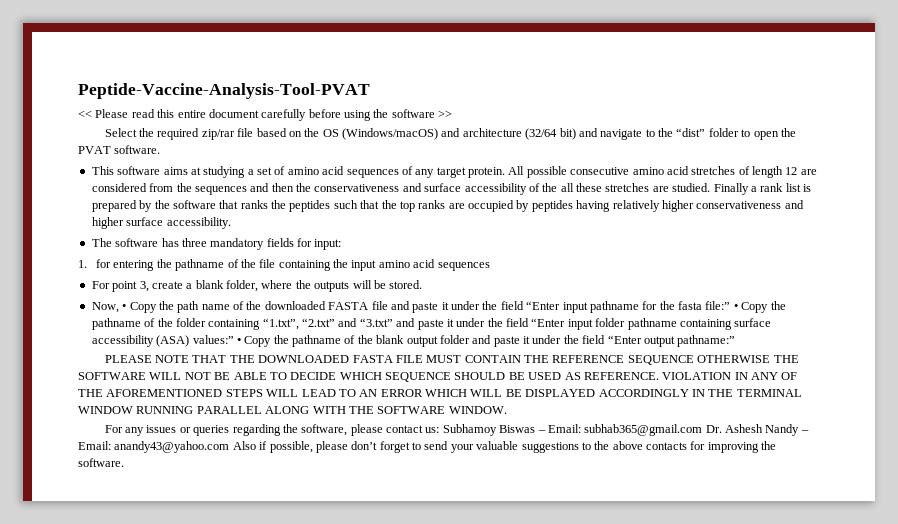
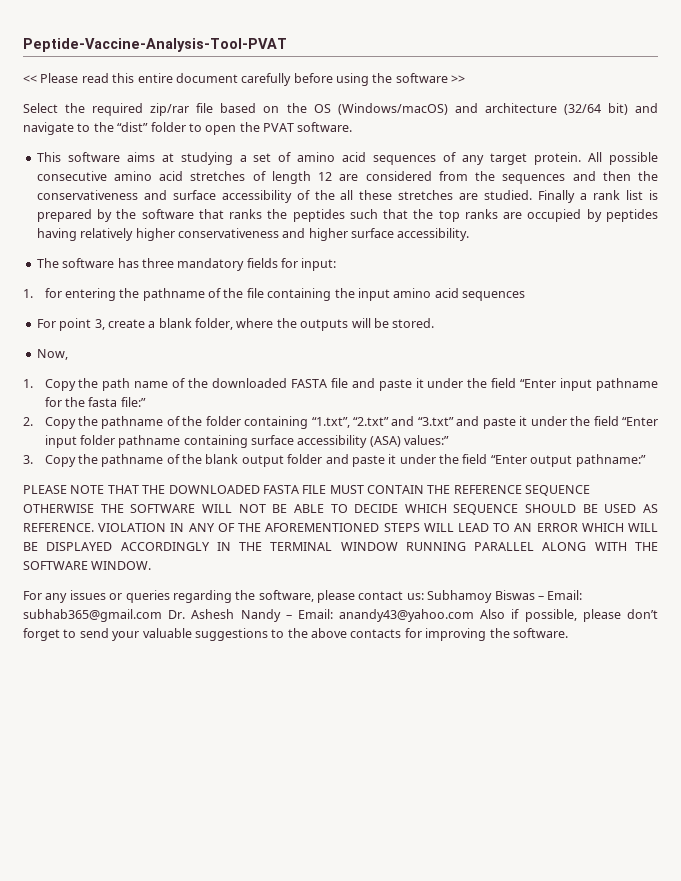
- Now, • Copy the path name of the downloaded FASTA file and paste it under the field “Enter input pathname for the fasta file:” • Copy the pathname of the folder containing “1.txt”, “2.txt” and “3.txt” and paste it under the field “Enter input folder pathname containing surface accessibility (ASA) values:” • Copy the pathname of the blank output folder and paste it under the field “Enter output pathname:”
+ Now,
+ 1. Copy the path name of the downloaded FASTA file and paste it under the field “Enter input pathname for the fasta file:”
+ 2. Copy the pathname of the folder containing “1.txt”, “2.txt” and “3.txt” and paste it under the field “Enter input folder pathname containing surface accessibility (ASA) values:”
+ 3. Copy the pathname of the blank output folder and paste it under the field “Enter output pathname:”

